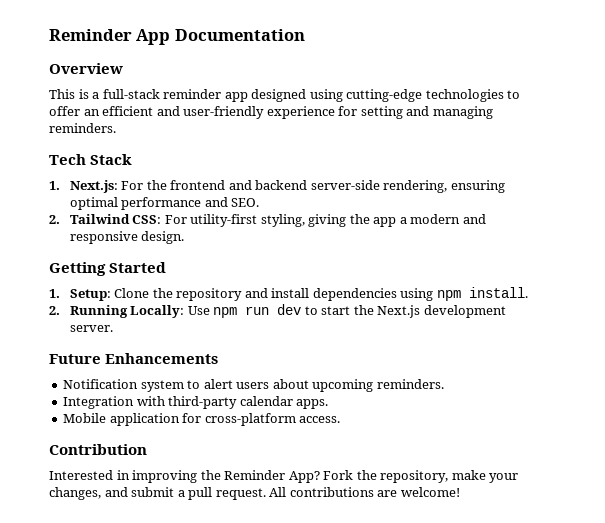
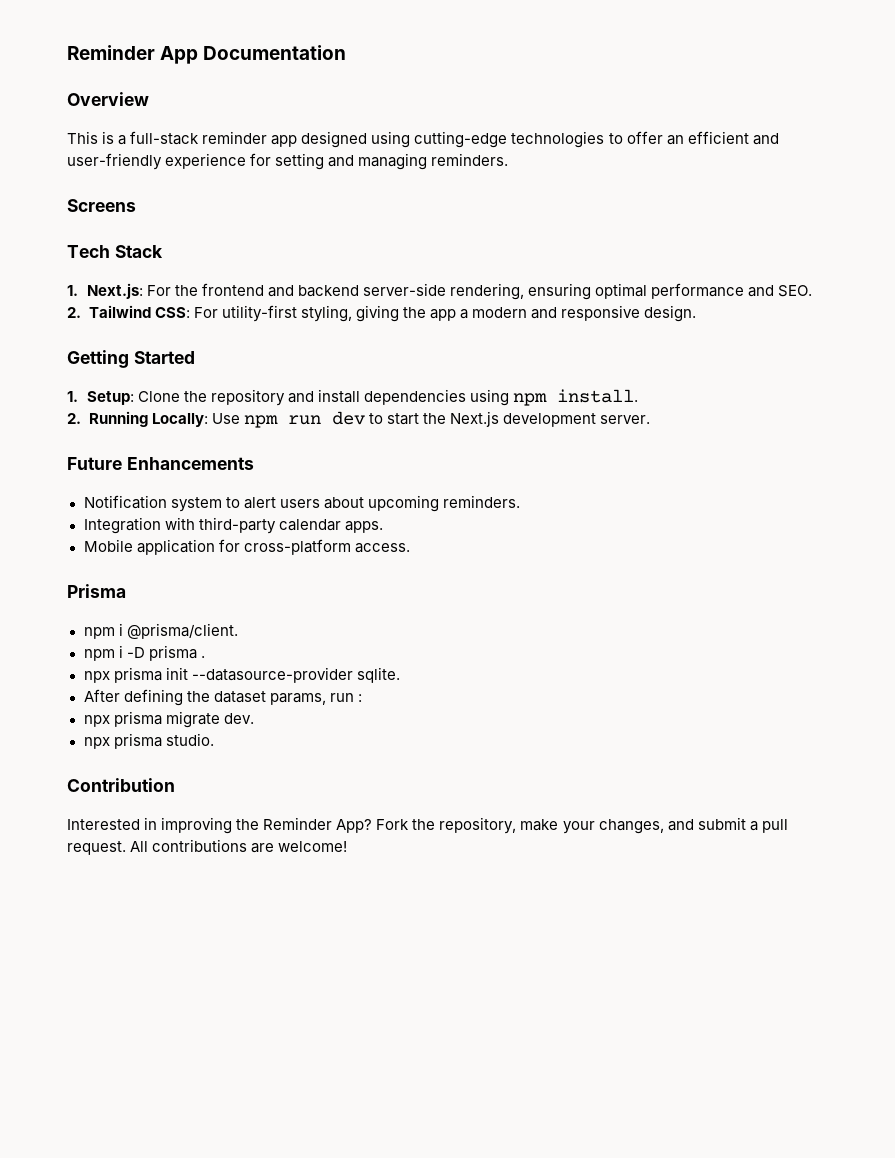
+ Screens
+ Prisma
+ npm i @prisma/client.
+ npm i -D prisma .
+ npx prisma init --datasource-provider sqlite.
+ After defining the dataset params, run :
+ npx prisma migrate dev.
+ npx prisma studio.

